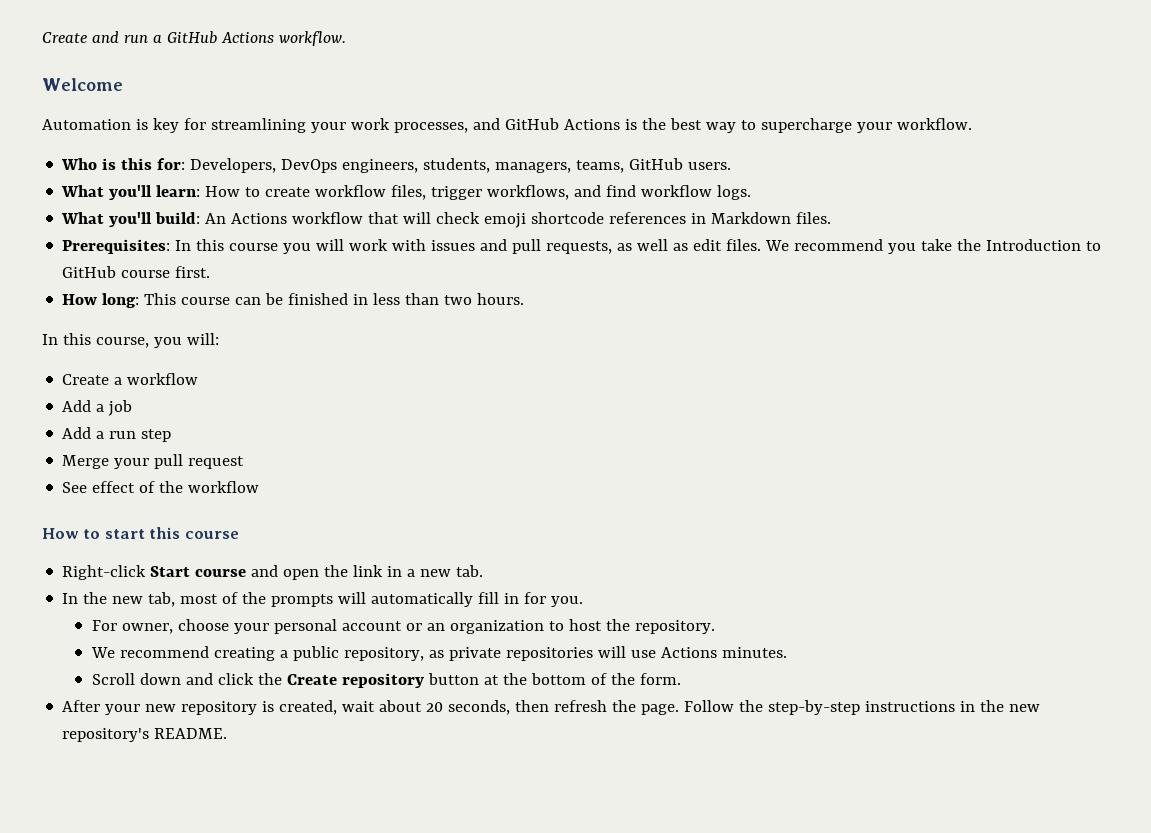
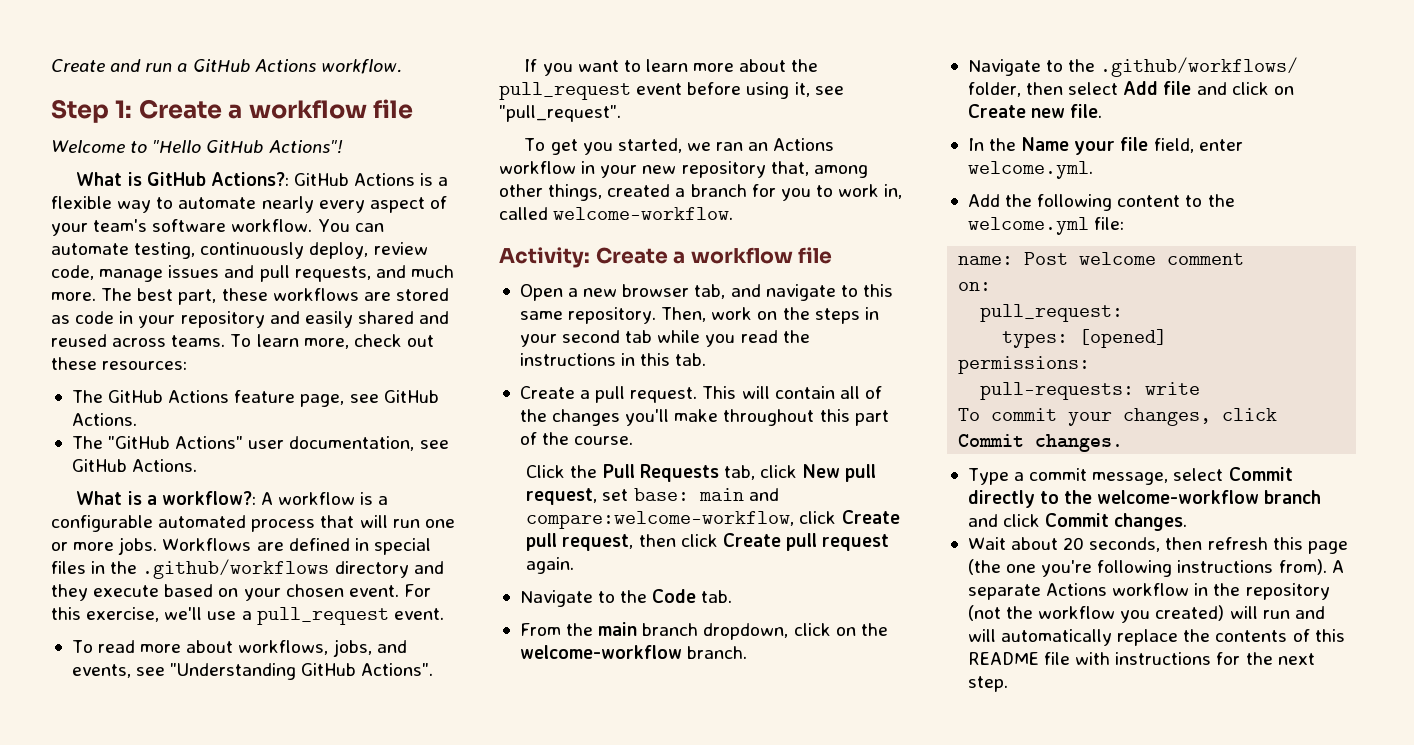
- Welcome
- Automation is key for streamlining your work processes, and GitHub Actions is the best way to supercharge your workflow.
- Who is this for: Developers, DevOps engineers, students, managers, teams, GitHub users.
- What you'll learn: How to create workflow files, trigger workflows, and find workflow logs.
- What you'll build: An Actions workflow that will check emoji shortcode references in Markdown files.
- Prerequisites: In this course you will work with issues and pull requests, as well as edit files. We recommend you take the Introduction to GitHub course first.
- How long: This course can be finished in less than two hours.
- In this course, you will:
- Create a workflow
- Add a job
- Add a run step
- Merge your pull request
- See effect of the workflow
- How to start this course
- Right-click Start course and open the link in a new tab.
- In the new tab, most of the prompts will automatically fill in for you.
- For owner, choose your personal account or an organization to host the repository.
- We recommend creating a public repository, as private repositories will use Actions minutes.
- Scroll down and click the Create repository button at the bottom of the form.
- After your new repository is created, wait about 20 seconds, then refresh the page. Follow the step-by-step instructions in the new repository's README.
+ Step 1: Create a workflow file
+ Welcome to "Hello GitHub Actions"!
+ What is GitHub Actions?: GitHub Actions is a flexible way to automate nearly every aspect of your team's software workflow. You can automate testing, continuously deploy, review code, manage issues and pull requests, and much more. The best part, these workflows are stored as code in your repository and easily shared and reused across teams. To learn more, check out these resources:
+ The GitHub Actions feature page, see GitHub Actions.
+ The "GitHub Actions" user documentation, see GitHub Actions.
+ What is a workflow?: A workflow is a configurable automated process that will run one or more jobs. Workflows are defined in special files in the .github/workflows directory and they execute based on your chosen event. For this exercise, we'll use a pull_request event.
+ To read more about workflows, jobs, and events, see "Understanding GitHub Actions".
+ If you want to learn more about the pull_request event before using it, see "pull_request".
+ To get you started, we ran an Actions workflow in your new repository that, among other things, created a branch for you to work in, called welcome-workflow.
+ Activity: Create a workflow file
+ Open a new browser tab, and navigate to this same repository. Then, work on the steps in your second tab while you read the instructions in this tab.
+ Create a pull request. This will contain all of the changes you'll make throughout this part of the course.
+ Click the Pull Requests tab, click New pull request, set base: main and compare:welcome-workflow, click Create pull request, then click Create pull request again.
+ Navigate to the Code tab.
+ From the main branch dropdown, click on the welcome-workflow branch.
+ Navigate to the .github/workflows/ folder, then select Add file and click on Create new file.
+ In the Name your file field, enter welcome.yml.
+ Add the following content to the welcome.yml file:
+ name: Post welcome comment
+ on:
+ pull_request:
+ types: [opened]
+ permissions:
+ pull-requests: write
+ To commit your changes, click Commit changes.
+ Type a commit message, select Commit directly to the welcome-workflow branch and click Commit changes.
+ Wait about 20 seconds, then refresh this page (the one you're following instructions from). A separate Actions workflow in the repository (not the workflow you created) will run and will automatically replace the contents of this README file with instructions for the next step.

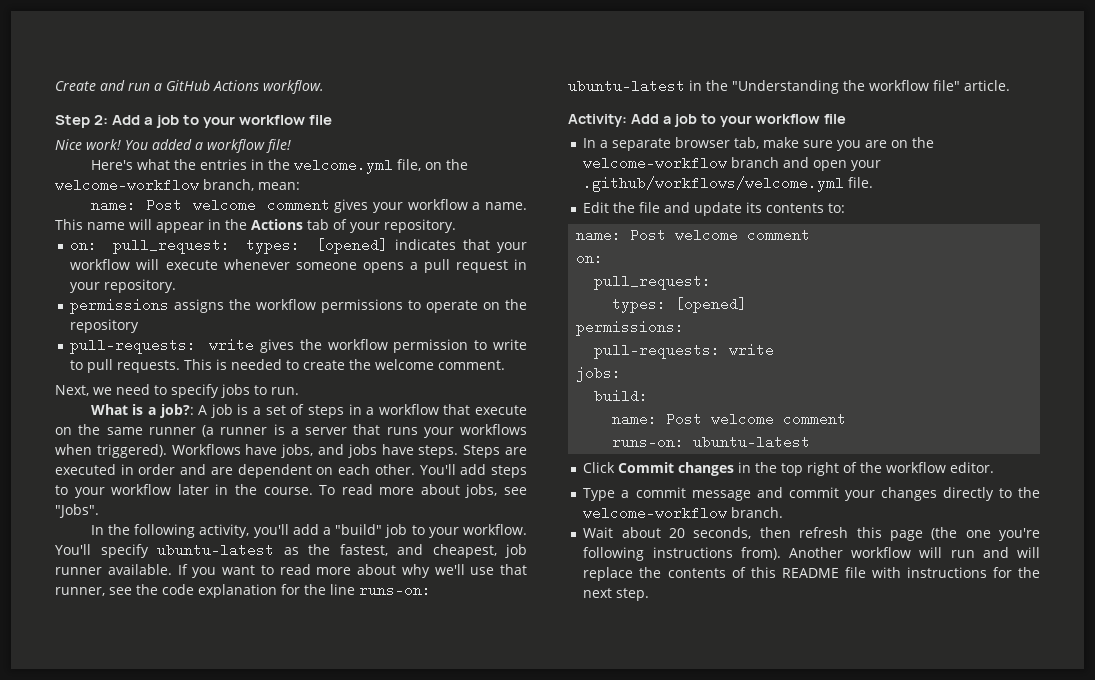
- Step 1: Create a workflow file
- Welcome to "Hello GitHub Actions"!
- What is GitHub Actions?: GitHub Actions is a flexible way to automate nearly every aspect of your team's software workflow. You can automate testing, continuously deploy, review code, manage issues and pull requests, and much more. The best part, these workflows are stored as code in your repository and easily shared and reused across teams. To learn more, check out these resources:
- The GitHub Actions feature page, see GitHub Actions.
- The "GitHub Actions" user documentation, see GitHub Actions.
- What is a workflow?: A workflow is a configurable automated process that will run one or more jobs. Workflows are defined in special files in the .github/workflows directory and they execute based on your chosen event. For this exercise, we'll use a pull_request event.
- To read more about workflows, jobs, and events, see "Understanding GitHub Actions".
- If you want to learn more about the pull_request event before using it, see "pull_request".
- To get you started, we ran an Actions workflow in your new repository that, among other things, created a branch for you to work in, called welcome-workflow.
- Activity: Create a workflow file
- Open a new browser tab, and navigate to this same repository. Then, work on the steps in your second tab while you read the instructions in this tab.
- Create a pull request. This will contain all of the changes you'll make throughout this part of the course.
- Click the Pull Requests tab, click New pull request, set base: main and compare:welcome-workflow, click Create pull request, then click Create pull request again.
- Navigate to the Code tab.
- From the main branch dropdown, click on the welcome-workflow branch.
- Navigate to the .github/workflows/ folder, then select Add file and click on Create new file.
- In the Name your file field, enter welcome.yml.
- Add the following content to the welcome.yml file:
+ Step 2: Add a job to your workflow file
+ Nice work! You added a workflow file!
+ Here's what the entries in the welcome.yml file, on the welcome-workflow branch, mean:
+ name: Post welcome comment gives your workflow a name. This name will appear in the Actions tab of your repository.
+ on: pull_request: types: [opened] indicates that your workflow will execute whenever someone opens a pull request in your repository.
+ permissions assigns the workflow permissions to operate on the repository
+ pull-requests: write gives the workflow permission to write to pull requests. This is needed to create the welcome comment.
+ Next, we need to specify jobs to run.
+ What is a job?: A job is a set of steps in a workflow that execute on the same runner (a runner is a server that runs your workflows when triggered). Workflows have jobs, and jobs have steps. Steps are executed in order and are dependent on each other. You'll add steps to your workflow later in the course. To read more about jobs, see "Jobs".
+ In the following activity, you'll add a "build" job to your workflow. You'll specify ubuntu-latest as the fastest, and cheapest, job runner available. If you want to read more about why we'll use that runner, see the code explanation for the line runs-on: ubuntu-latest in the "Understanding the workflow file" article.
+ Activity: Add a job to your workflow file
+ In a separate browser tab, make sure you are on the welcome-workflow branch and open your .github/workflows/welcome.yml file.
+ Edit the file and update its contents to:
- To commit your changes, click Commit changes.
- Type a commit message, select Commit directly to the welcome-workflow branch and click Commit changes.
+ jobs:
+ build:
+ name: Post welcome comment
+ runs-on: ubuntu-latest
+ Click Commit changes in the top right of the workflow editor.
+ Type a commit message and commit your changes directly to the welcome-workflow branch.
- A separate Actions workflow in the repository (not the workflow you created) will run and will automatically replace the contents of this README file with instructions for the next step.
+ Another workflow will run and will replace the contents of this README file with instructions for the next step.

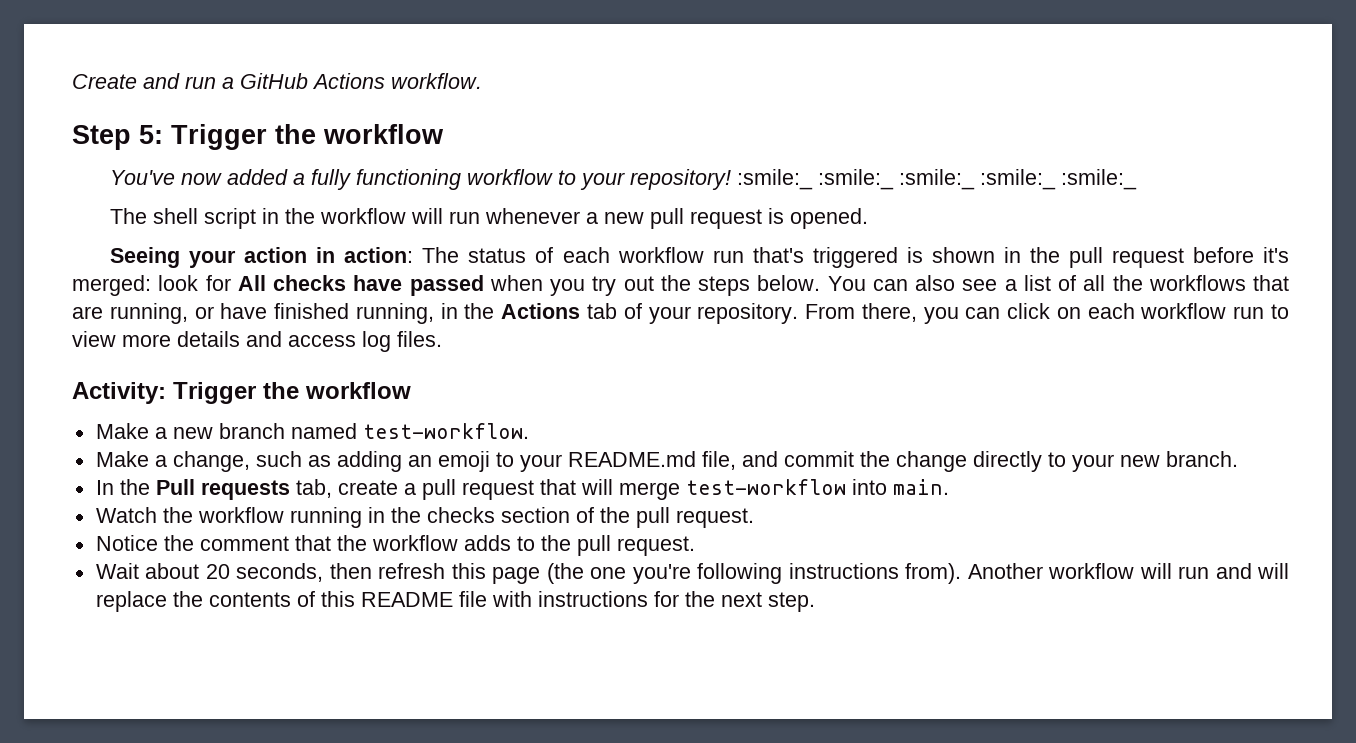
- Step 2: Add a job to your workflow file
- Nice work! You added a workflow file!
- Here's what the entries in the welcome.yml file, on the welcome-workflow branch, mean:
- name: Post welcome comment gives your workflow a name. This name will appear in the Actions tab of your repository.
- on: pull_request: types: [opened] indicates that your workflow will execute whenever someone opens a pull request in your repository.
- permissions assigns the workflow permissions to operate on the repository
- pull-requests: write gives the workflow permission to write to pull requests. This is needed to create the welcome comment.
- Next, we need to specify jobs to run.
- What is a job?: A job is a set of steps in a workflow that execute on the same runner (a runner is a server that runs your workflows when triggered). Workflows have jobs, and jobs have steps. Steps are executed in order and are dependent on each other. You'll add steps to your workflow later in the course. To read more about jobs, see "Jobs".
- In the following activity, you'll add a "build" job to your workflow. You'll specify ubuntu-latest as the fastest, and cheapest, job runner available. If you want to read more about why we'll use that runner, see the code explanation for the line runs-on: ubuntu-latest in the "Understanding the workflow file" article.
- Activity: Add a job to your workflow file
- In a separate browser tab, make sure you are on the welcome-workflow branch and open your .github/workflows/welcome.yml file.
- Edit the file and update its contents to:
- name: Post welcome comment
- on:
- pull_request:
- types: [opened]
- permissions:
- pull-requests: write
- jobs:
- build:
- name: Post welcome comment
- runs-on: ubuntu-latest
- Click Commit changes in the top right of the workflow editor.
- Type a commit message and commit your changes directly to the welcome-workflow branch.
+ Step 5: Trigger the workflow
+ You've now added a fully functioning workflow to your repository! :smile:_ :smile:_ :smile:_ :smile:_ :smile:_
+ The shell script in the workflow will run whenever a new pull request is opened.
+ Seeing your action in action: The status of each workflow run that's triggered is shown in the pull request before it's merged: look for All checks have passed when you try out the steps below. You can also see a list of all the workflows that are running, or have finished running, in the Actions tab of your repository. From there, you can click on each workflow run to view more details and access log files.
+ Activity: Trigger the workflow
+ Make a new branch named test-workflow.
+ Make a change, such as adding an emoji to your README.md file, and commit the change directly to your new branch.
+ In the Pull requests tab, create a pull request that will merge test-workflow into main.
+ Watch the workflow running in the checks section of the pull request.
+ Notice the comment that the workflow adds to the pull request.

